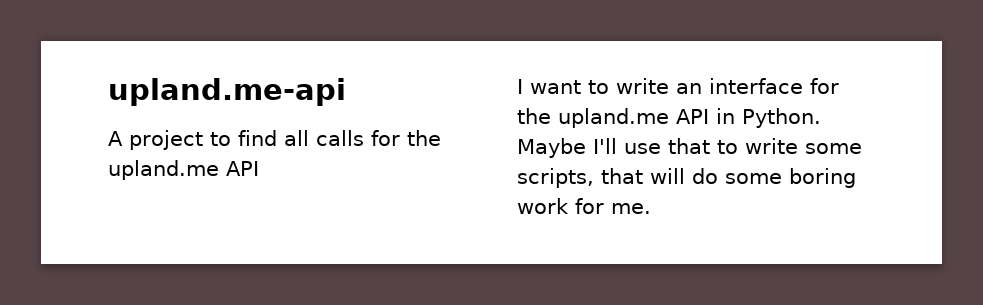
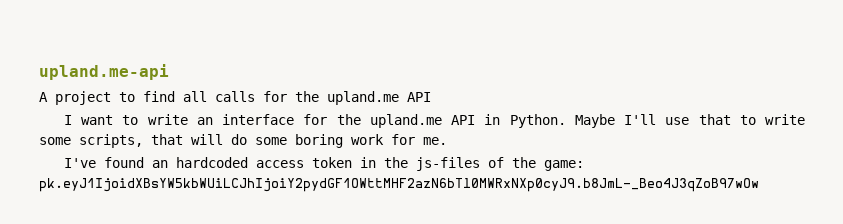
+ I've found an hardcoded access token in the js-files of the game: pk.eyJ1IjoidXBsYW5kbWUiLCJhIjoiY2pydGF1OWttMHF2azN6bTl0MWRxNXp0cyJ9.b8JmL-_Beo4J3qZoB97wOw

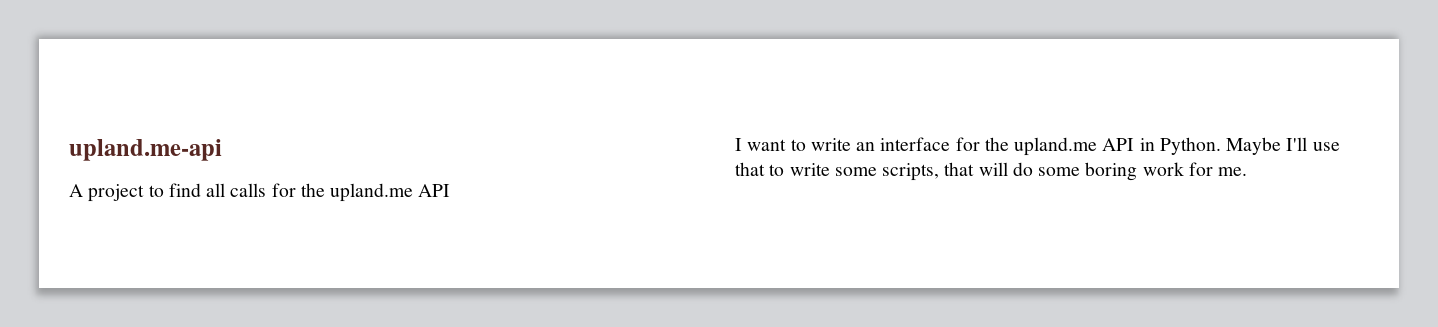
- I've found an hardcoded access token in the js-files of the game: pk.eyJ1IjoidXBsYW5kbWUiLCJhIjoiY2pydGF1OWttMHF2azN6bTl0MWRxNXp0cyJ9.b8JmL-_Beo4J3qZoB97wOw

